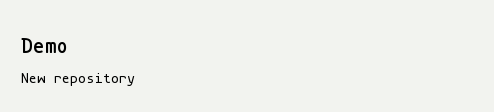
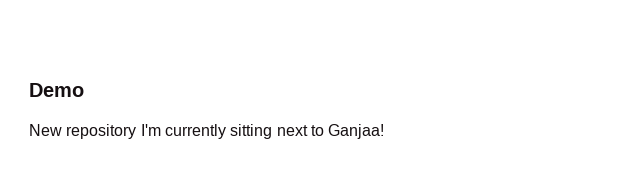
- New repository
+ New repository I'm currently sitting next to Ganjaa!

